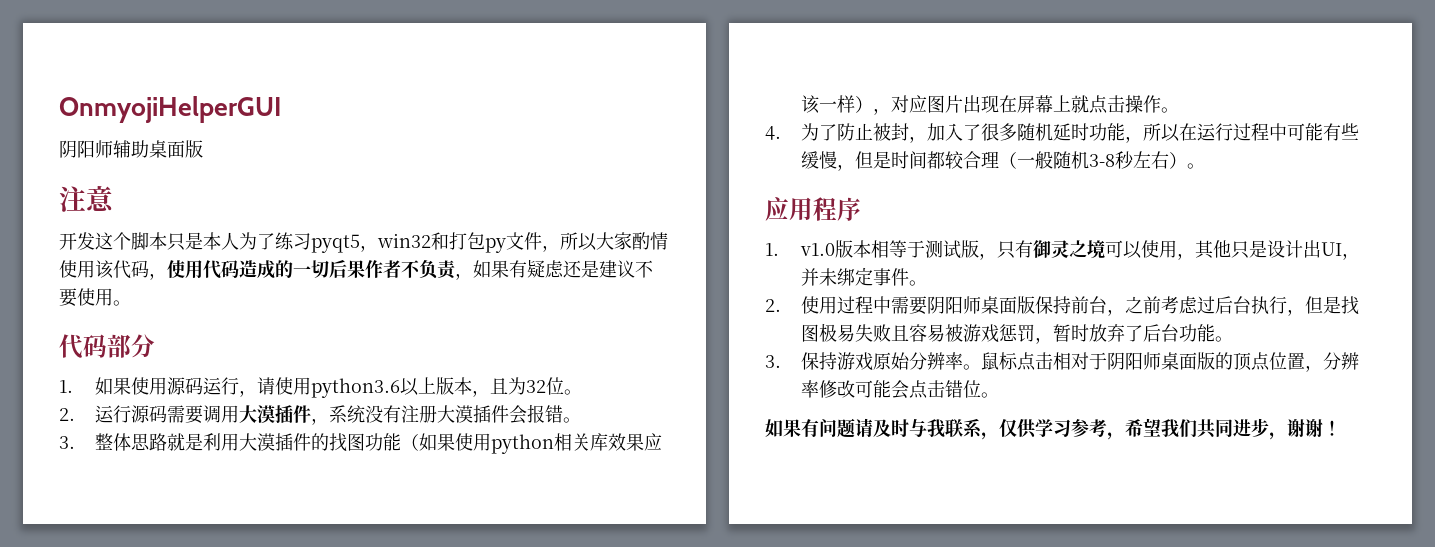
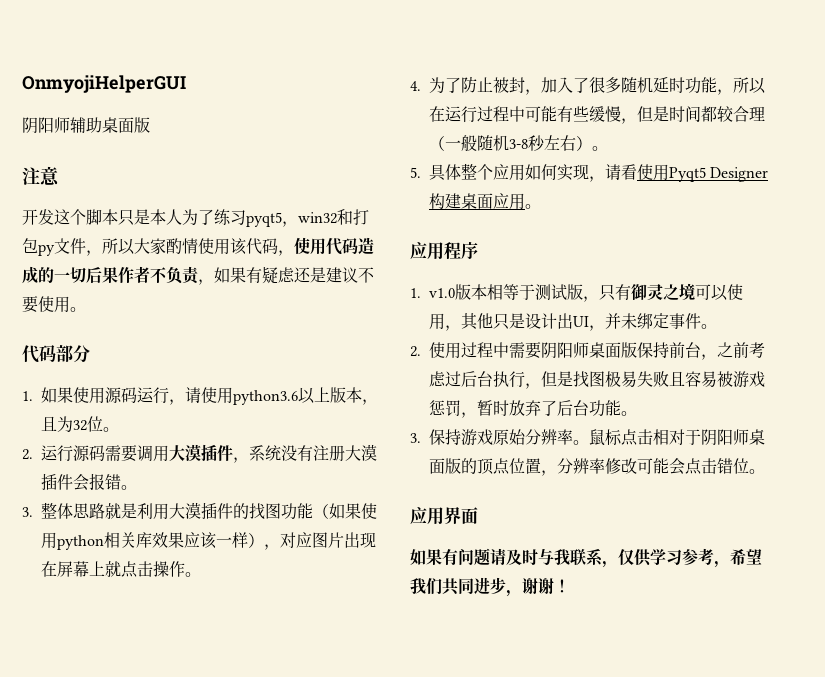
+ 5.具体整个应用如何实现，请看使用Pyqt5 Designer构建桌面应用。
+ 应用界面

